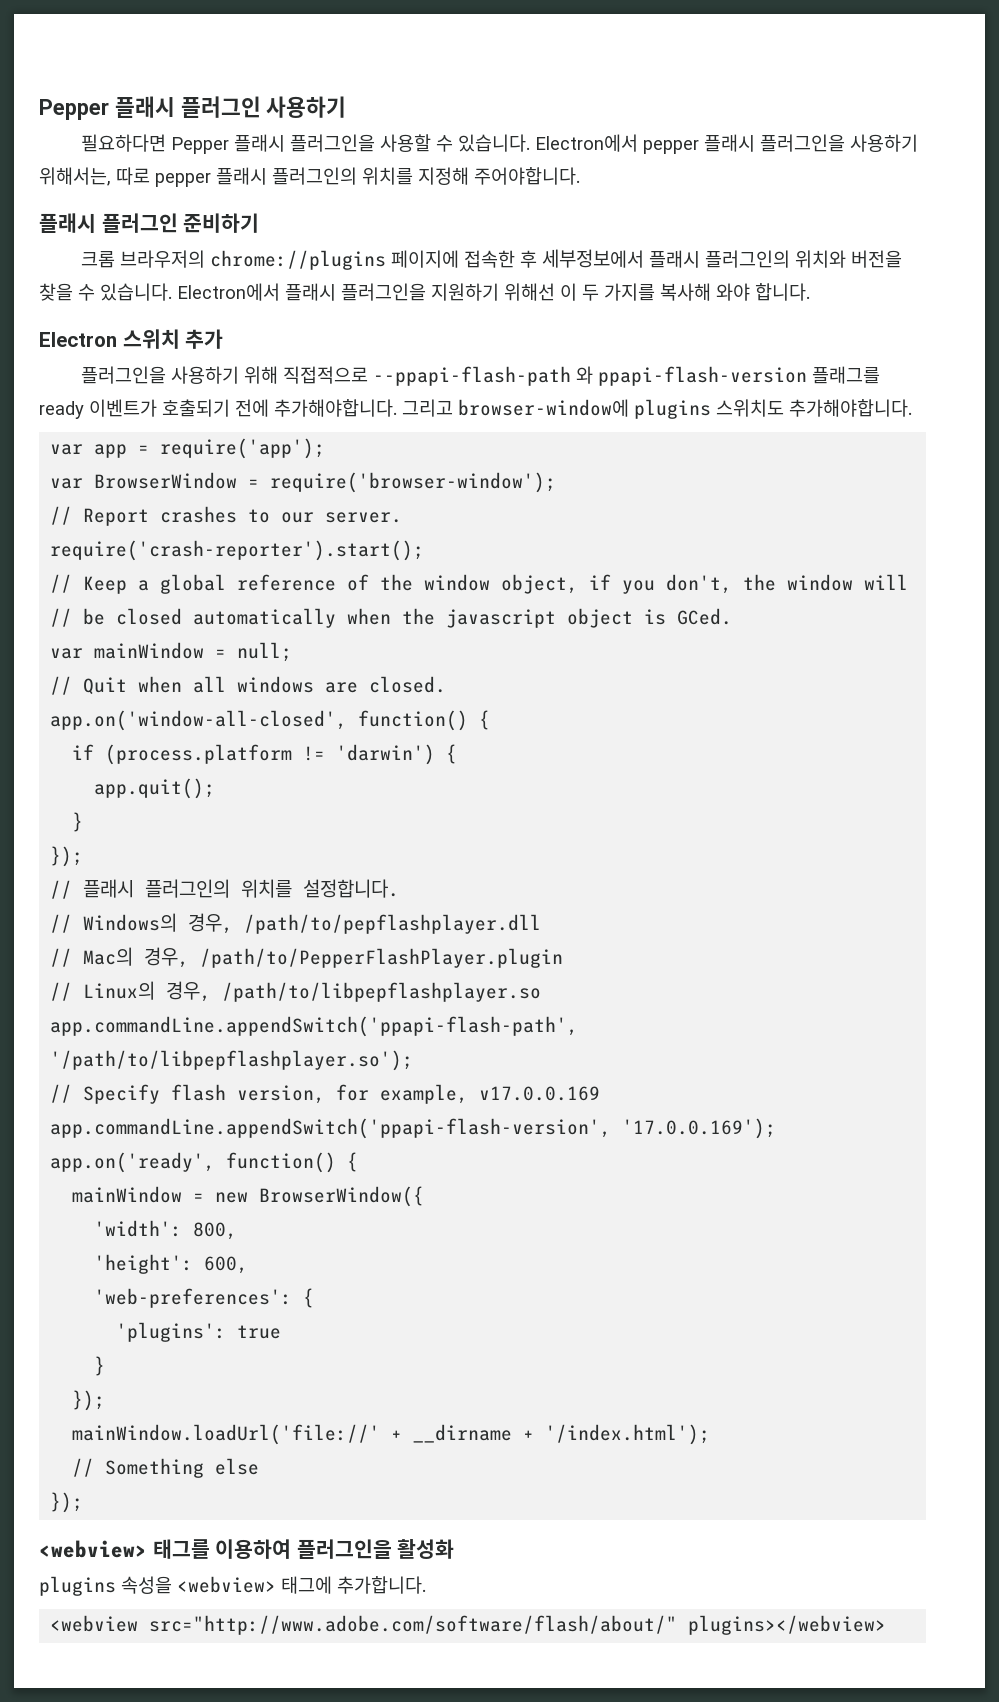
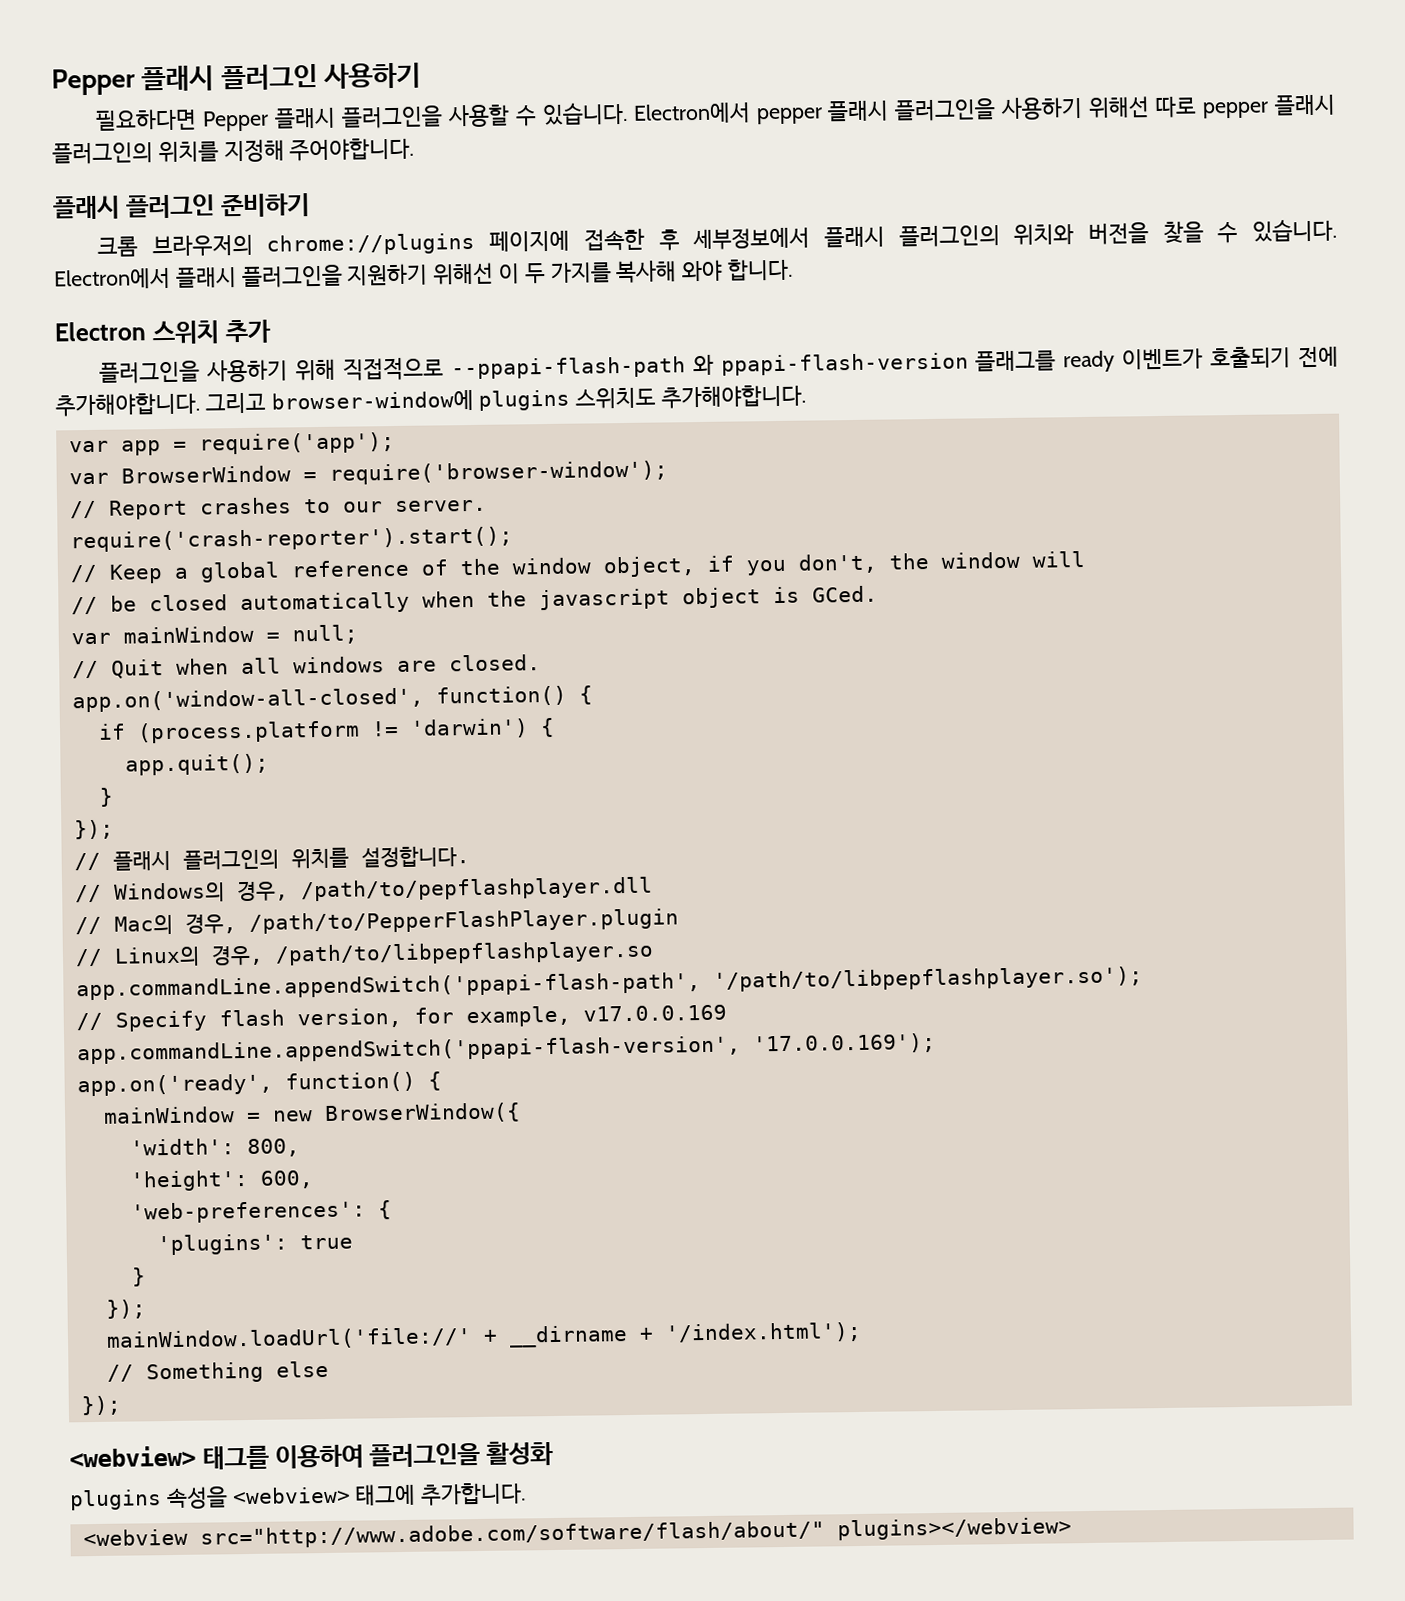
- Electron에서 pepper 플래시 플러그인을 사용하기 위해서는, 따로 pepper 플래시 플러그인의 위치를 지정해 주어야합니다.
+ Electron에서 pepper 플래시 플러그인을 사용하기 위해선 따로 pepper 플래시 플러그인의 위치를 지정해 주어야합니다.

